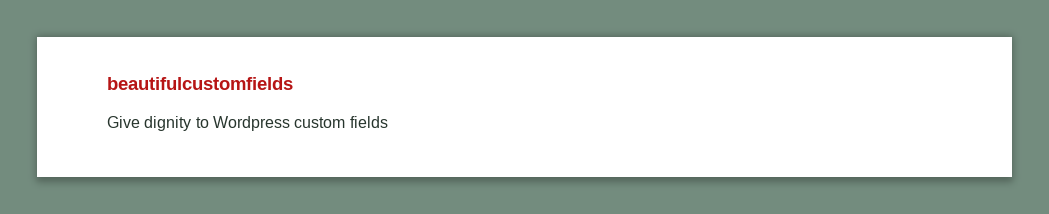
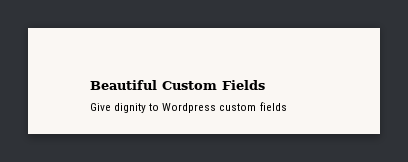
- beautifulcustomfields
+ Beautiful Custom Fields

